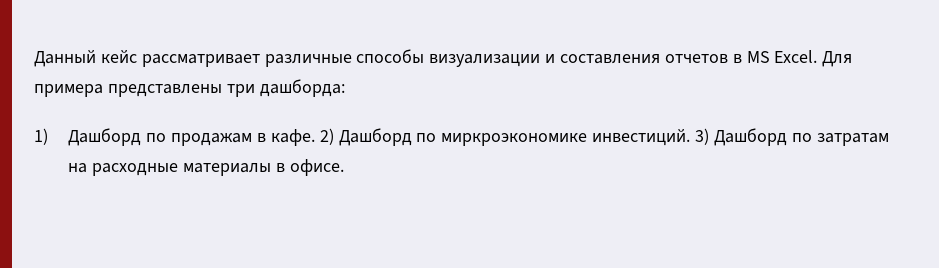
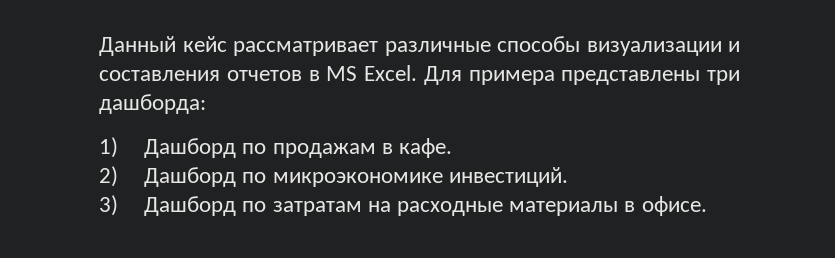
- 1) Дашборд по продажам в кафе. 2) Дашборд по миркроэкономике инвестиций. 3) Дашборд по затратам на расходные материалы в офисе.
+ 1) Дашборд по продажам в кафе.
+ 2) Дашборд по микроэкономике инвестиций.
+ 3) Дашборд по затратам на расходные материалы в офисе.

